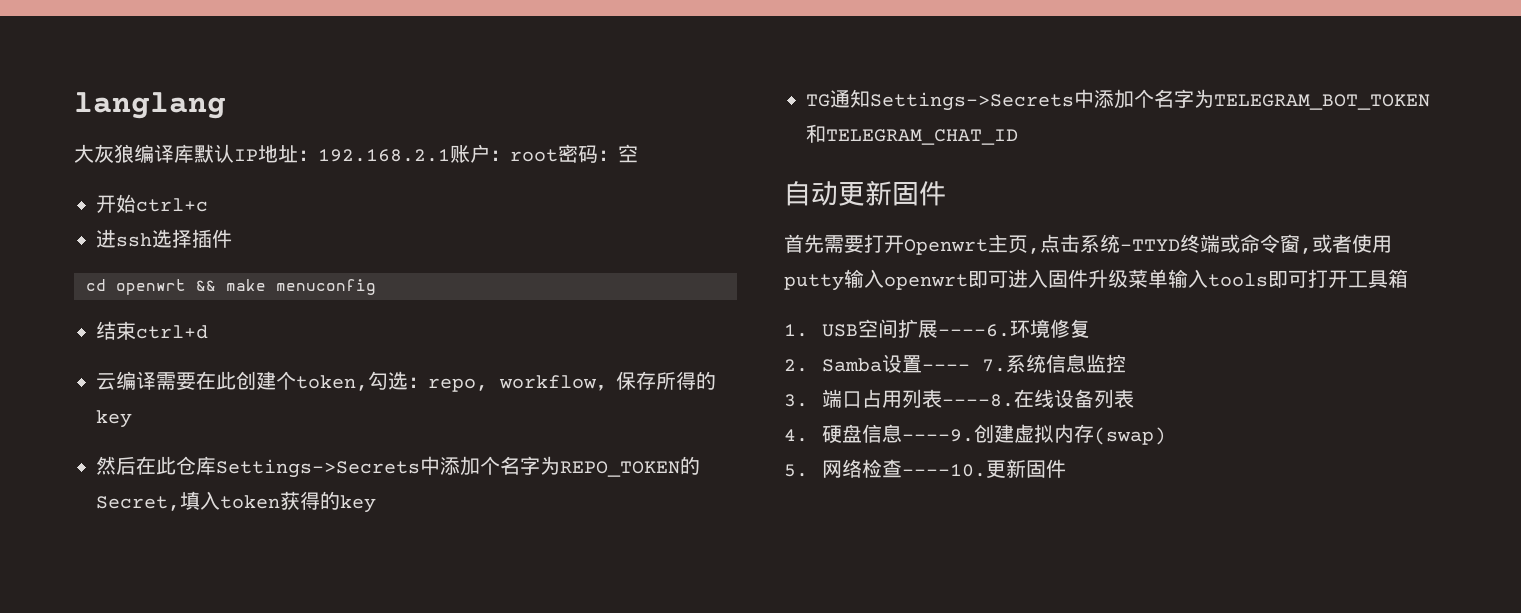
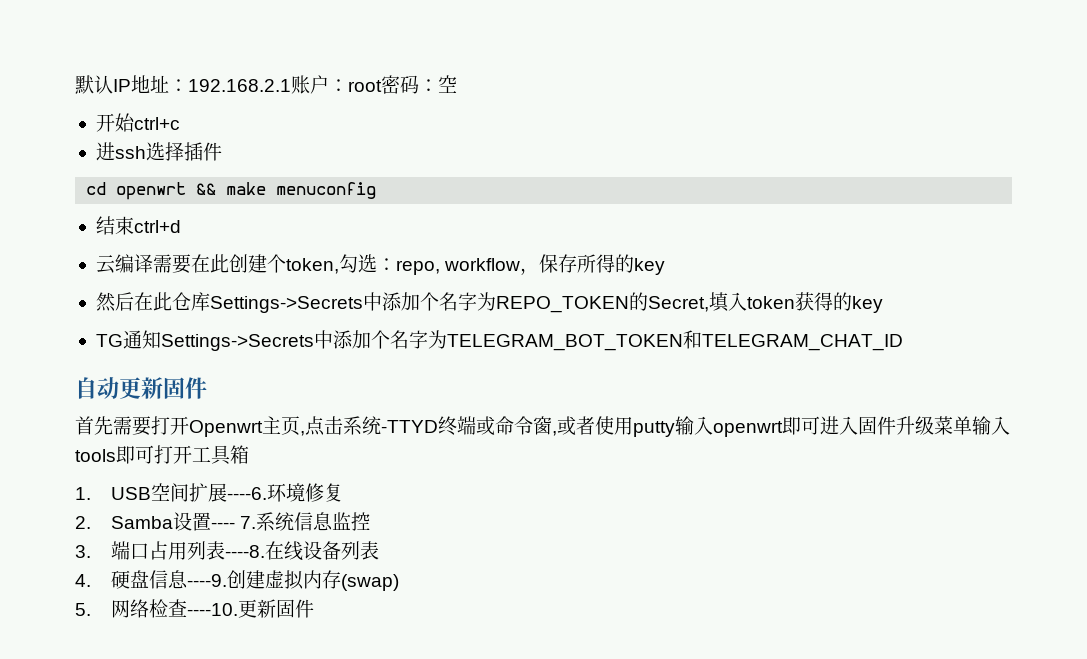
- langlang
- 大灰狼编译库默认IP地址：192.168.2.1账户：root密码：空
+ 默认IP地址：192.168.2.1账户：root密码：空

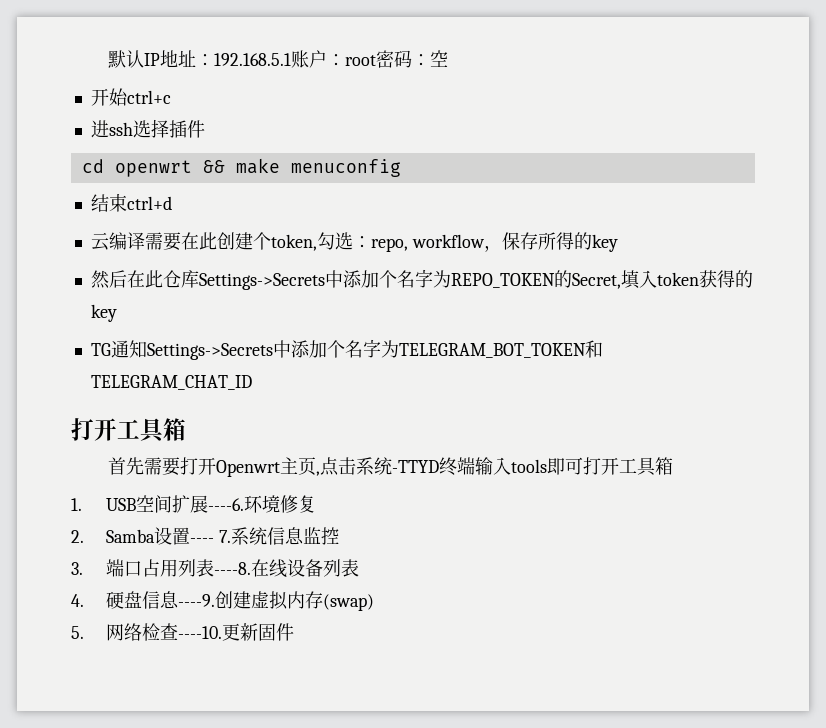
- 默认IP地址：192.168.2.1账户：root密码：空
+ 默认IP地址：192.168.5.1账户：root密码：空
  TG通知Settings->Secrets中添加个名字为TELEGRAM_BOT_TOKEN和TELEGRAM_CHAT_ID
- 自动更新固件
+ 打开工具箱
- 首先需要打开Openwrt主页,点击系统-TTYD终端或命令窗,或者使用putty输入openwrt即可进入固件升级菜单输入tools即可打开工具箱
+ 首先需要打开Openwrt主页,点击系统-TTYD终端输入tools即可打开工具箱

